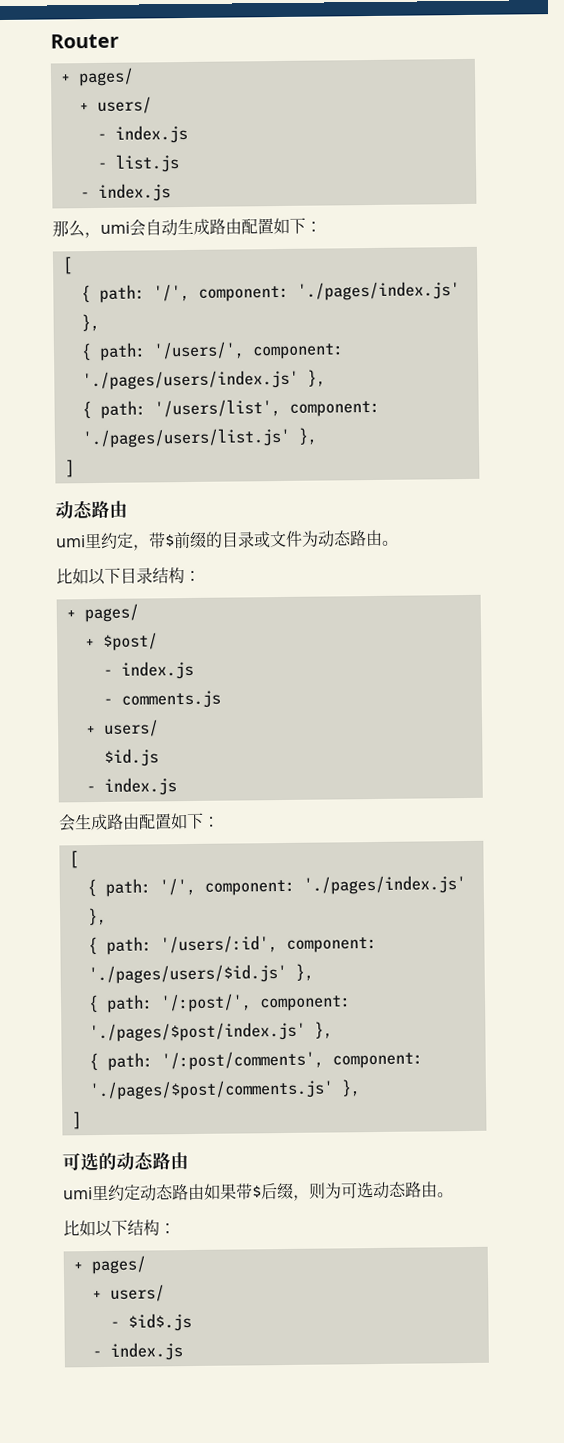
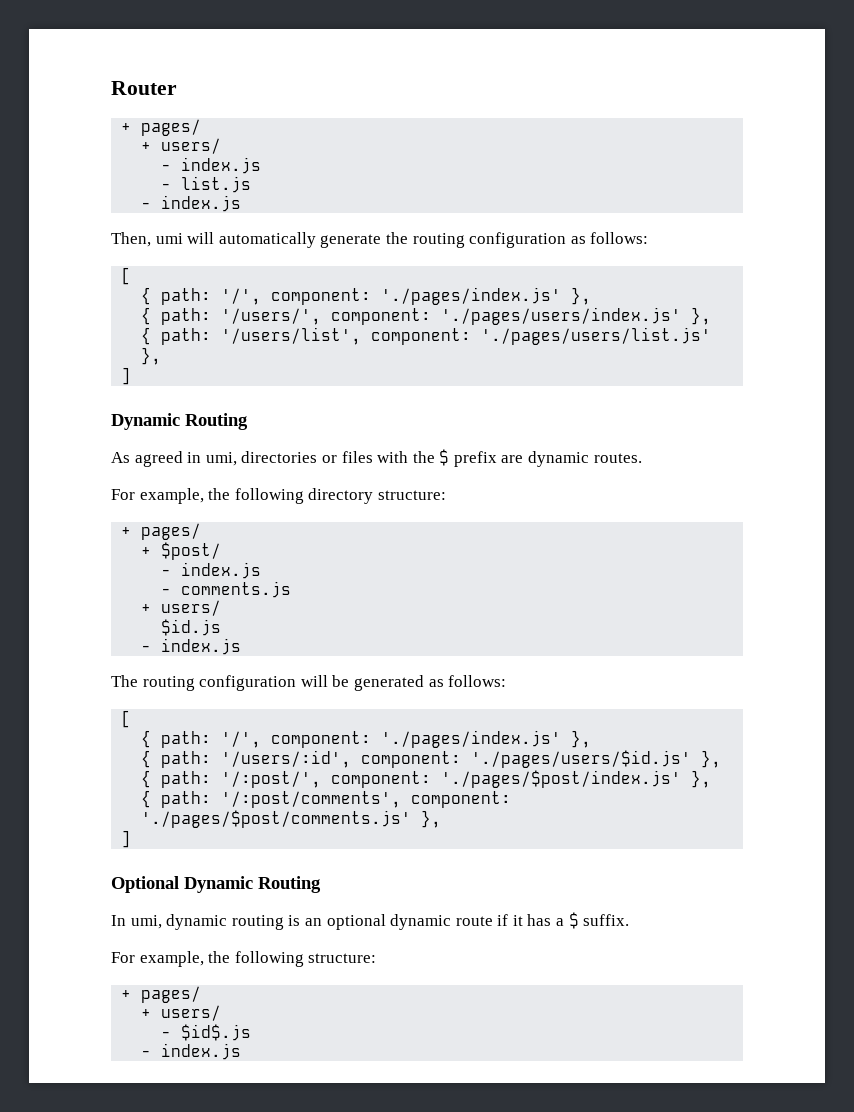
- 那么，umi会自动生成路由配置如下：
+ Then, umi will automatically generate the routing configuration as follows:
  { path: '/users/list', component: './pages/users/list.js' },
  ]
- 动态路由
- umi里约定，带$前缀的目录或文件为动态路由。
- 比如以下目录结构：
+ Dynamic Routing
+ As agreed in umi, directories or files with the $ prefix are dynamic routes.
+ For example, the following directory structure:
- 会生成路由配置如下：
+ The routing configuration will be generated as follows:
- 可选的动态路由
- umi里约定动态路由如果带$后缀，则为可选动态路由。
- 比如以下结构：
+ Optional Dynamic Routing
+ In umi, dynamic routing is an optional dynamic route if it has a $ suffix.
+ For example, the following structure:

